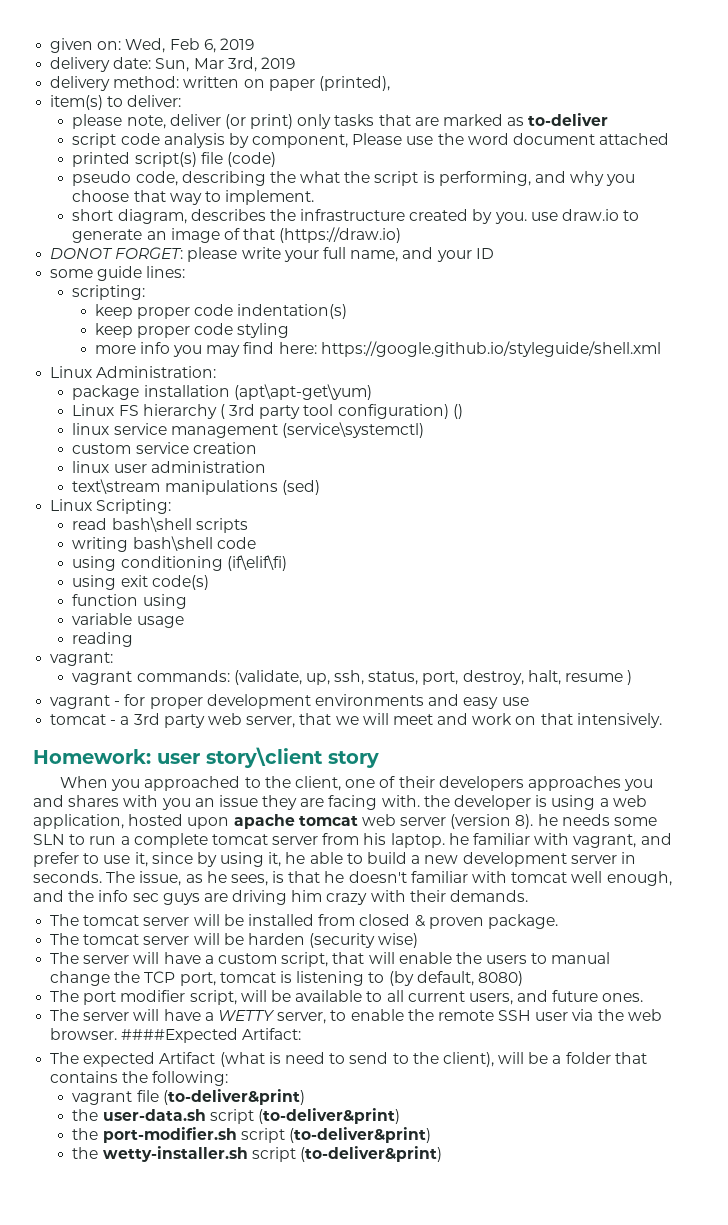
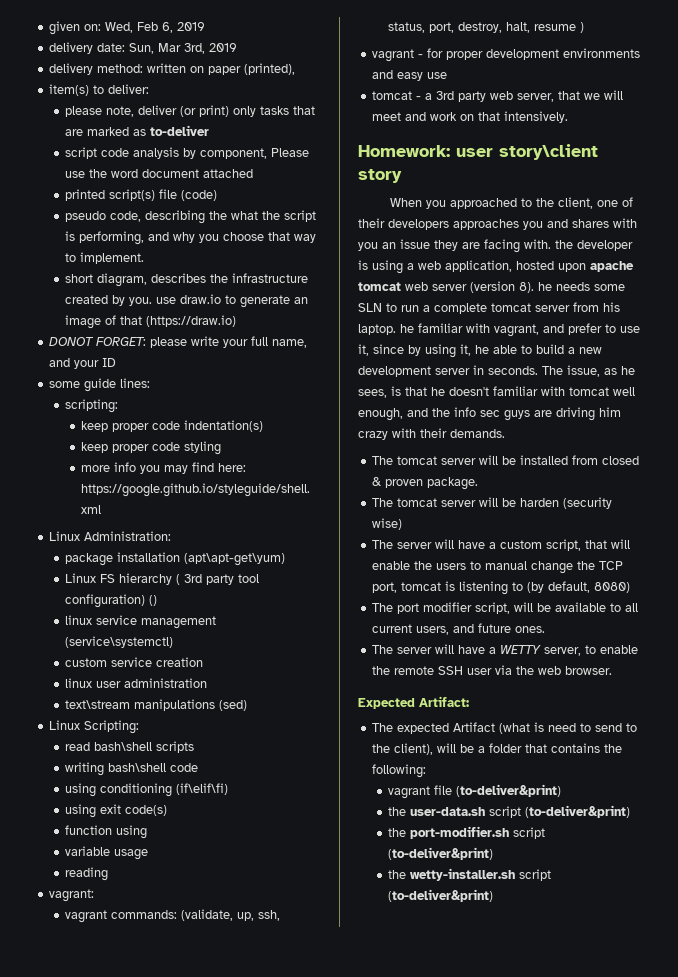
- The server will have a WETTY server, to enable the remote SSH user via the web browser. ####Expected Artifact:
+ The server will have a WETTY server, to enable the remote SSH user via the web browser.
+ Expected Artifact:

